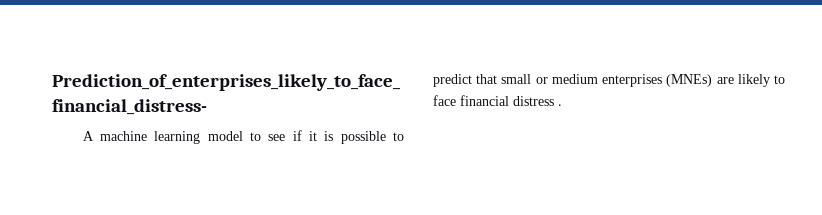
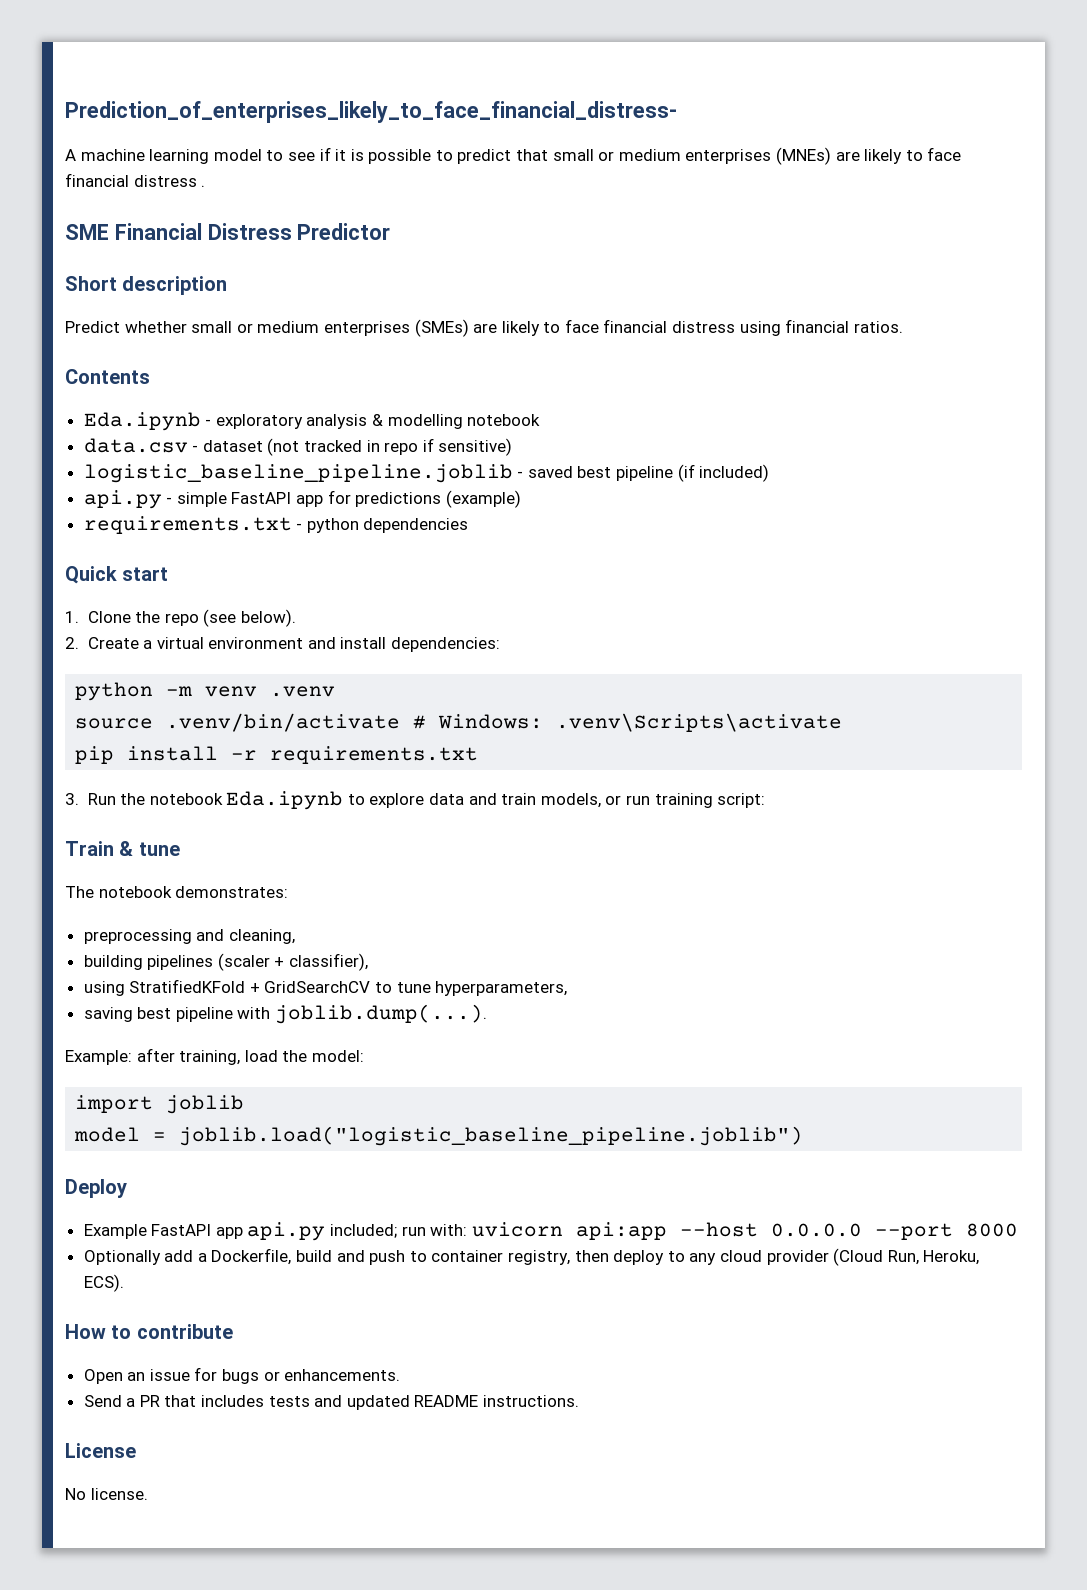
+ SME Financial Distress Predictor
+ Short description
+ Predict whether small or medium enterprises (SMEs) are likely to face financial distress using financial ratios.
+ Contents
+ Eda.ipynb - exploratory analysis & modelling notebook
+ data.csv - dataset (not tracked in repo if sensitive)
+ logistic_baseline_pipeline.joblib - saved best pipeline (if included)
+ api.py - simple FastAPI app for predictions (example)
+ requirements.txt - python dependencies
+ Quick start
+ 1. Clone the repo (see below).
+ 2. Create a virtual environment and install dependencies:
+ python -m venv .venv
+ source .venv/bin/activate # Windows: .venv\Scripts\activate
+ pip install -r requirements.txt
+ 3. Run the notebook Eda.ipynb to explore data and train models, or run training script:
+ Train & tune
+ The notebook demonstrates:
+ preprocessing and cleaning,
+ building pipelines (scaler + classifier),
+ using StratifiedKFold + GridSearchCV to tune hyperparameters,
+ saving best pipeline with joblib.dump(...).
+ Example: after training, load the model:
+ import joblib
+ model = joblib.load("logistic_baseline_pipeline.joblib")
+ Deploy
+ Example FastAPI app api.py included; run with: uvicorn api:app --host 0.0.0.0 --port 8000
+ Optionally add a Dockerfile, build and push to container registry, then deploy to any cloud provider (Cloud Run, Heroku, ECS).
+ How to contribute
+ Open an issue for bugs or enhancements.
+ Send a PR that includes tests and updated README instructions.
+ License
+ No license.

